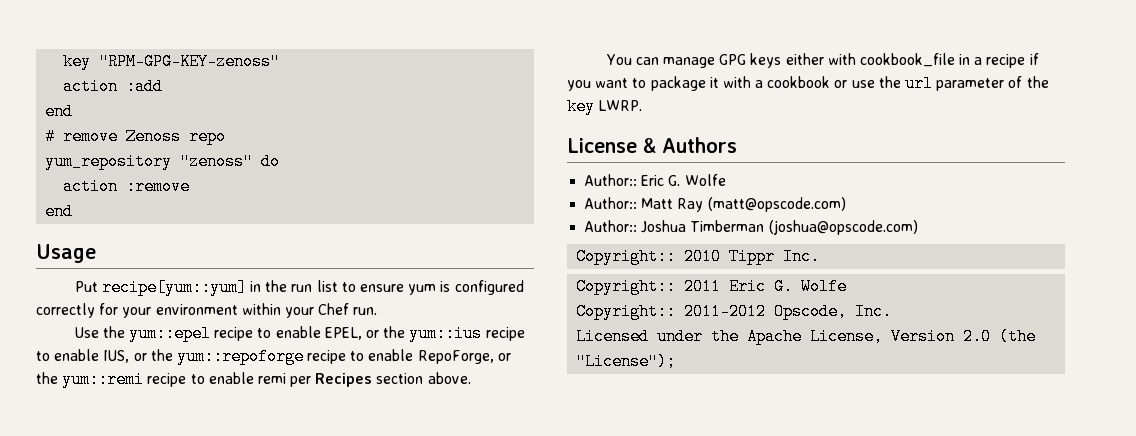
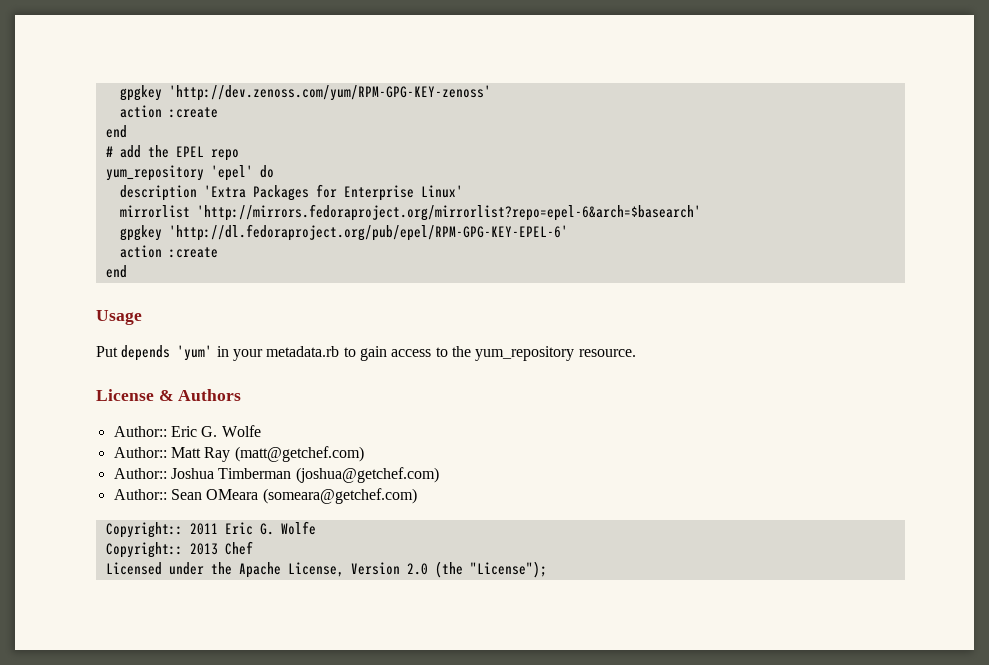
- key "RPM-GPG-KEY-zenoss"
- action :add
+ gpgkey 'http://dev.zenoss.com/yum/RPM-GPG-KEY-zenoss'
+ action :create
- # remove Zenoss repo
+ # add the EPEL repo
- yum_repository "zenoss" do
+ yum_repository 'epel' do
- action :remove
+ description 'Extra Packages for Enterprise Linux'
+ mirrorlist 'http://mirrors.fedoraproject.org/mirrorlist?repo=epel-6&arch=$basearch'
+ gpgkey 'http://dl.fedoraproject.org/pub/epel/RPM-GPG-KEY-EPEL-6'
+ action :create
- Put recipe[yum::yum] in the run list to ensure yum is configured correctly for your environment within your Chef run.
- Use the yum::epel recipe to enable EPEL, or the yum::ius recipe to enable IUS, or the yum::repoforge recipe to enable RepoForge, or the yum::remi recipe to enable remi per Recipes section above.
- You can manage GPG keys either with cookbook_file in a recipe if you want to package it with a cookbook or use the url parameter of the key LWRP.
+ Put depends 'yum' in your metadata.rb to gain access to the yum_repository resource.
- Author:: Matt Ray (matt@opscode.com)
+ Author:: Matt Ray (matt@getchef.com)
- Author:: Joshua Timberman (joshua@opscode.com)
- Copyright:: 2010 Tippr Inc.
+ Author:: Joshua Timberman (joshua@getchef.com)
+ Author:: Sean OMeara (someara@getchef.com)
- Copyright:: 2011-2012 Opscode, Inc.
+ Copyright:: 2013 Chef

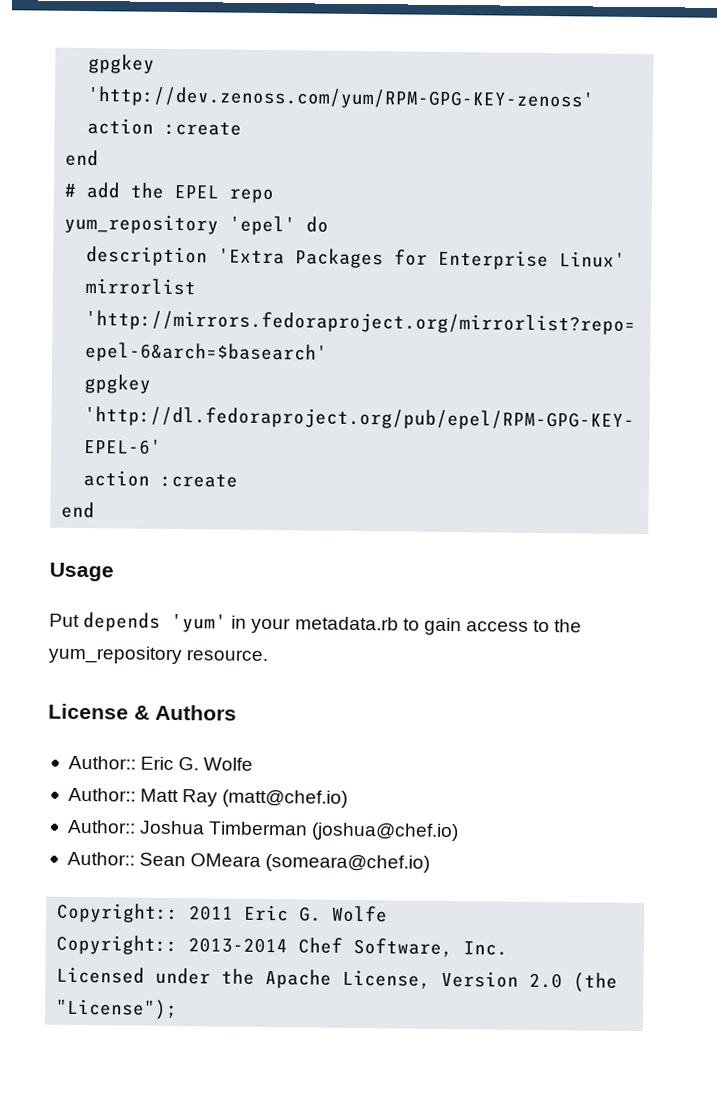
- Author:: Matt Ray (matt@getchef.com)
+ Author:: Matt Ray (matt@chef.io)
- Author:: Joshua Timberman (joshua@getchef.com)
+ Author:: Joshua Timberman (joshua@chef.io)
- Author:: Sean OMeara (someara@getchef.com)
+ Author:: Sean OMeara (someara@chef.io)
- Copyright:: 2013 Chef
+ Copyright:: 2013-2014 Chef Software, Inc.

